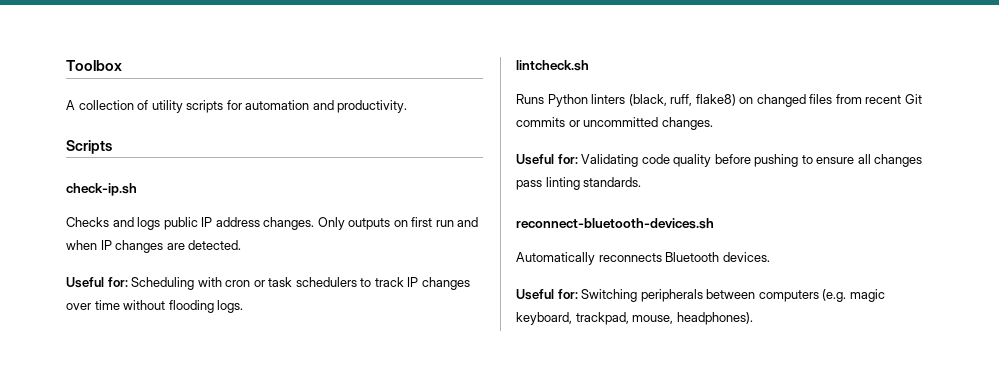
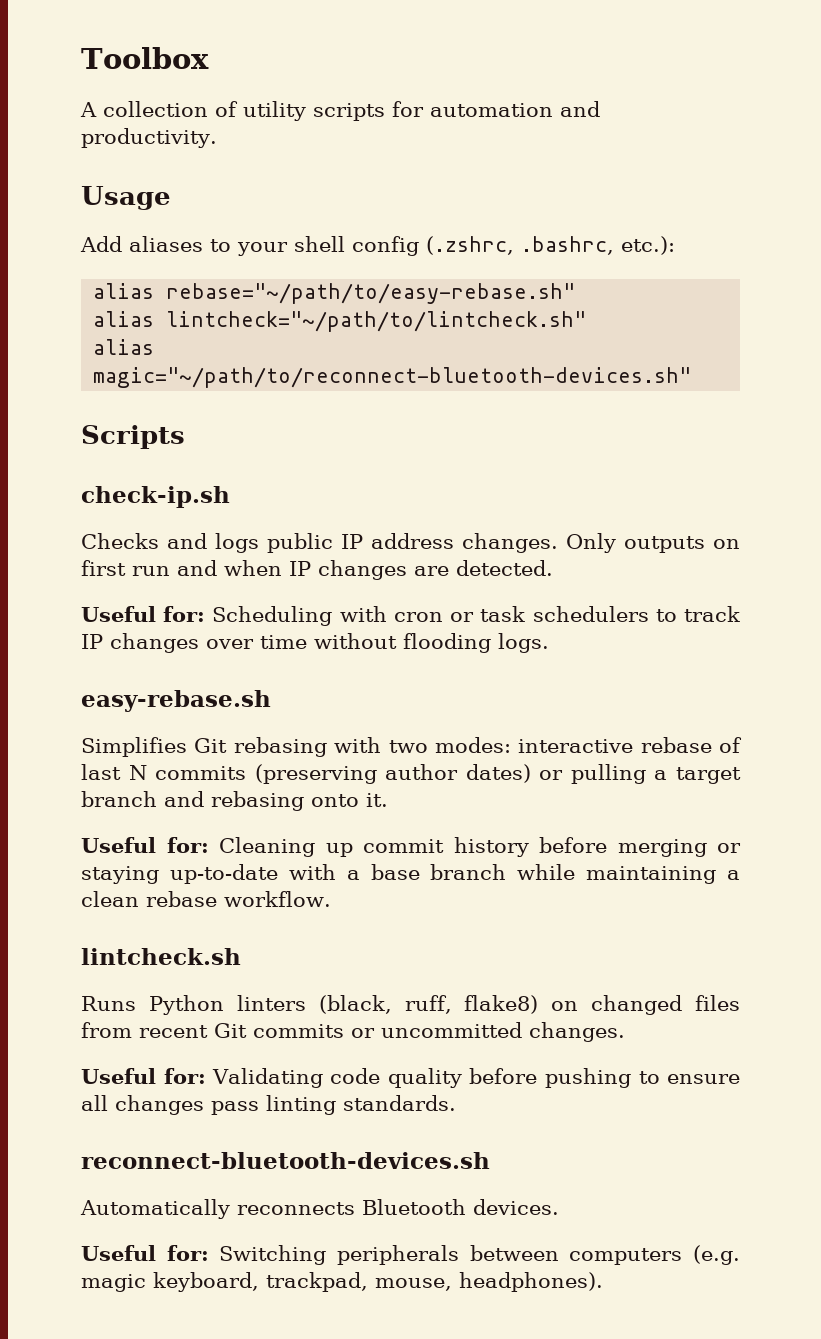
+ Usage
+ Add aliases to your shell config (.zshrc, .bashrc, etc.):
+ alias rebase="~/path/to/easy-rebase.sh"
+ alias lintcheck="~/path/to/lintcheck.sh"
+ alias magic="~/path/to/reconnect-bluetooth-devices.sh"
+ easy-rebase.sh
+ Simplifies Git rebasing with two modes: interactive rebase of last N commits (preserving author dates) or pulling a target branch and rebasing onto it.
+ Useful for: Cleaning up commit history before merging or staying up-to-date with a base branch while maintaining a clean rebase workflow.

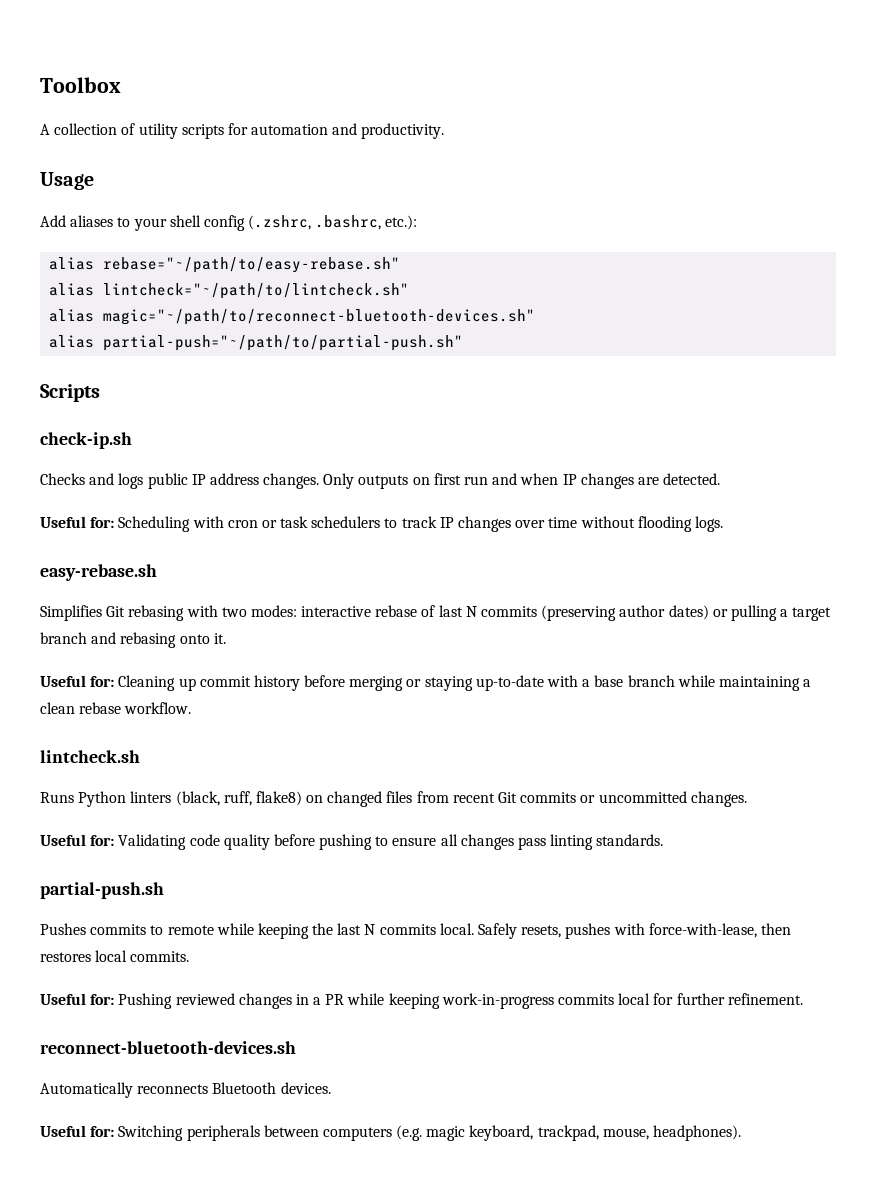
+ alias partial-push="~/path/to/partial-push.sh"
+ partial-push.sh
+ Pushes commits to remote while keeping the last N commits local. Safely resets, pushes with force-with-lease, then restores local commits.
+ Useful for: Pushing reviewed changes in a PR while keeping work-in-progress commits local for further refinement.

